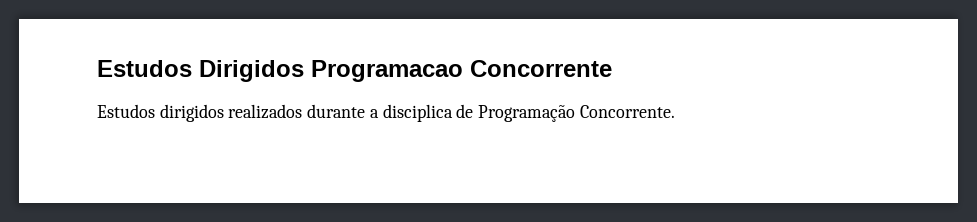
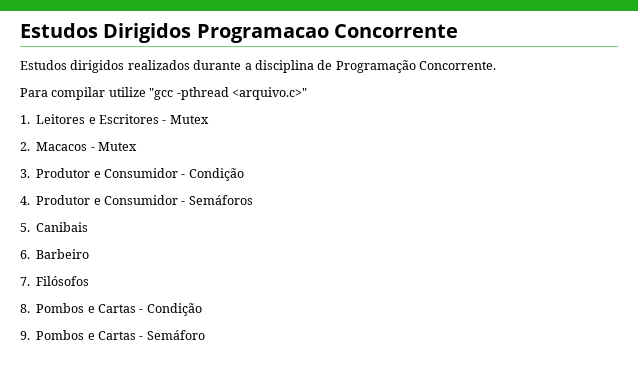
- Estudos dirigidos realizados durante a disciplica de Programação Concorrente.
+ Estudos dirigidos realizados durante a disciplina de Programação Concorrente.
+ Para compilar utilize "gcc -pthread <arquivo.c>"
+ 1. Leitores e Escritores - Mutex
+ 2. Macacos - Mutex
+ 3. Produtor e Consumidor - Condição
+ 4. Produtor e Consumidor - Semáforos
+ 5. Canibais
+ 6. Barbeiro
+ 7. Filósofos
+ 8. Pombos e Cartas - Condição
+ 9. Pombos e Cartas - Semáforo

